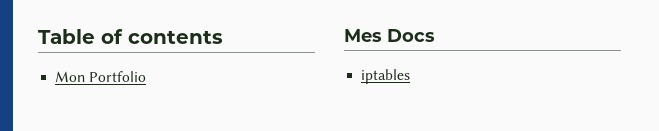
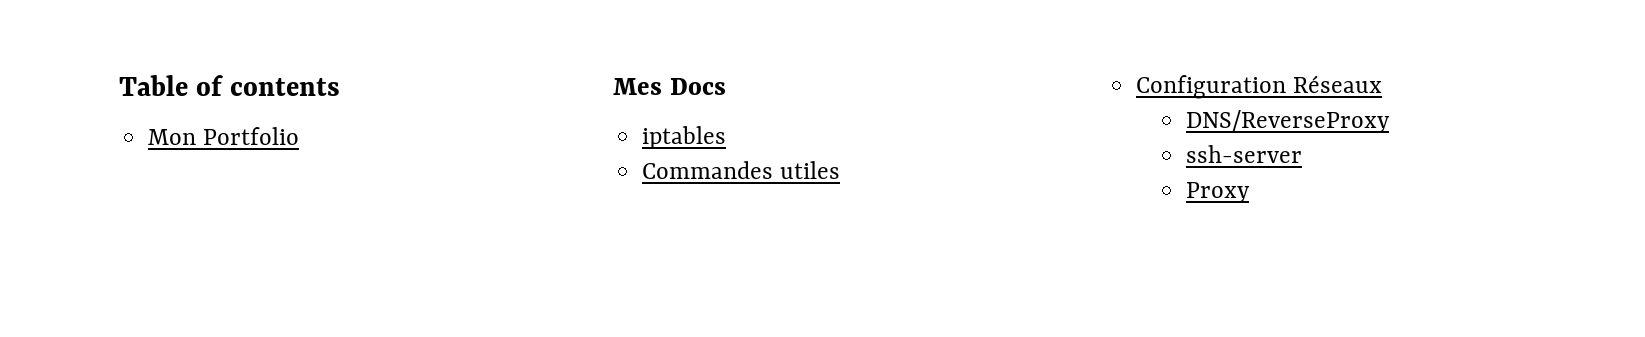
+ Commandes utiles
+ Configuration Réseaux
+ DNS/ReverseProxy
+ ssh-server
+ Proxy

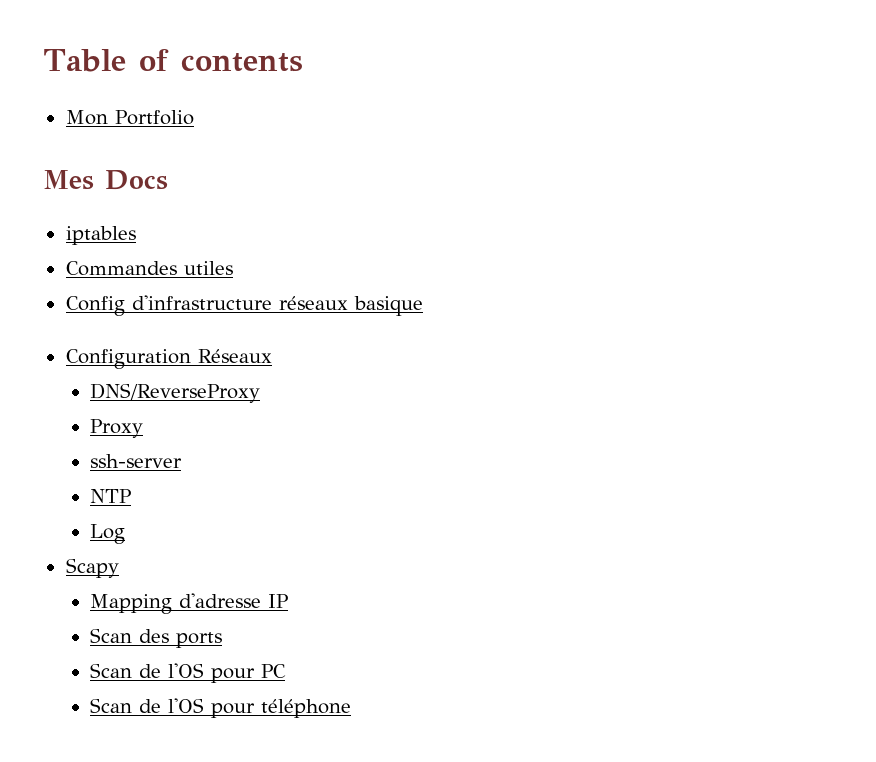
+ Config d'infrastructure réseaux basique
+ Proxy
- Proxy
+ NTP
+ Log
+ Scapy
+ Mapping d'adresse IP
+ Scan des ports
+ Scan de l'OS pour PC
+ Scan de l'OS pour téléphone

